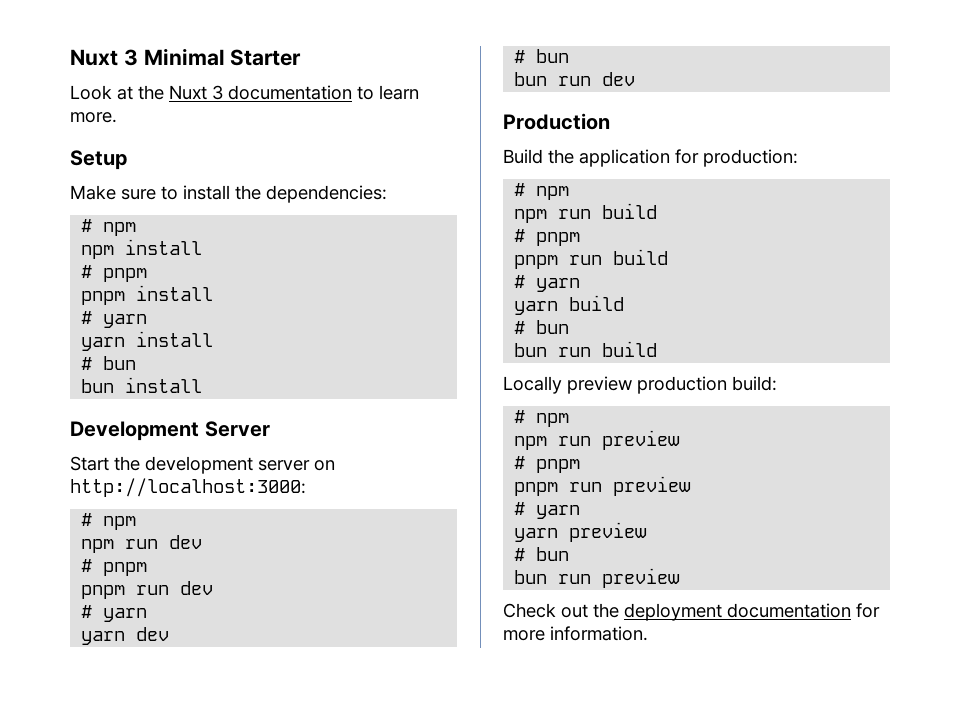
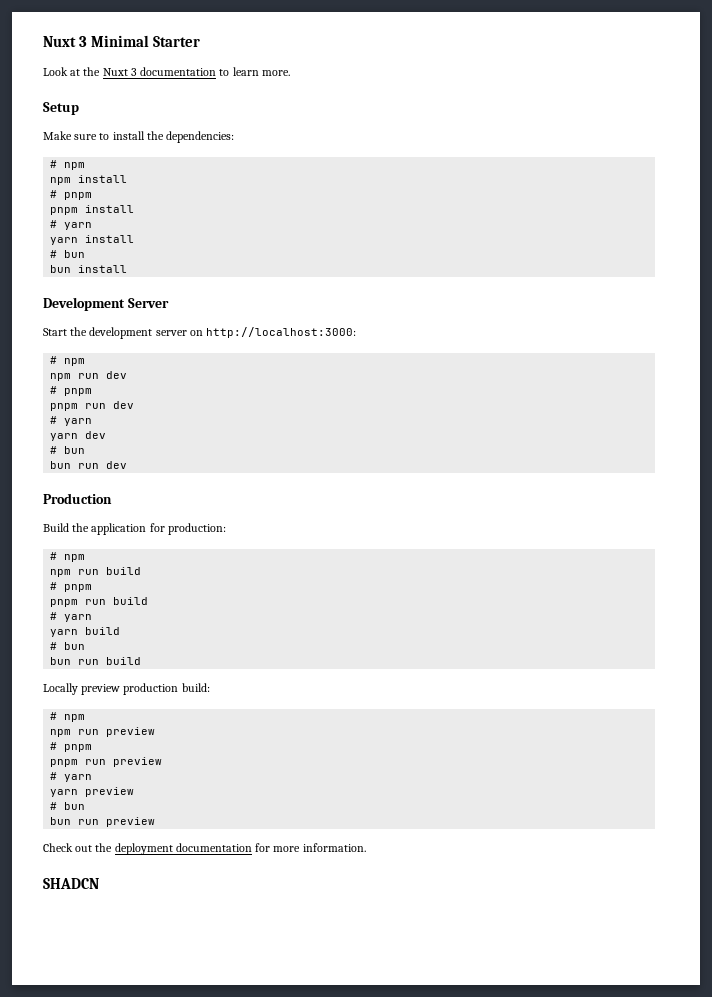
+ SHADCN

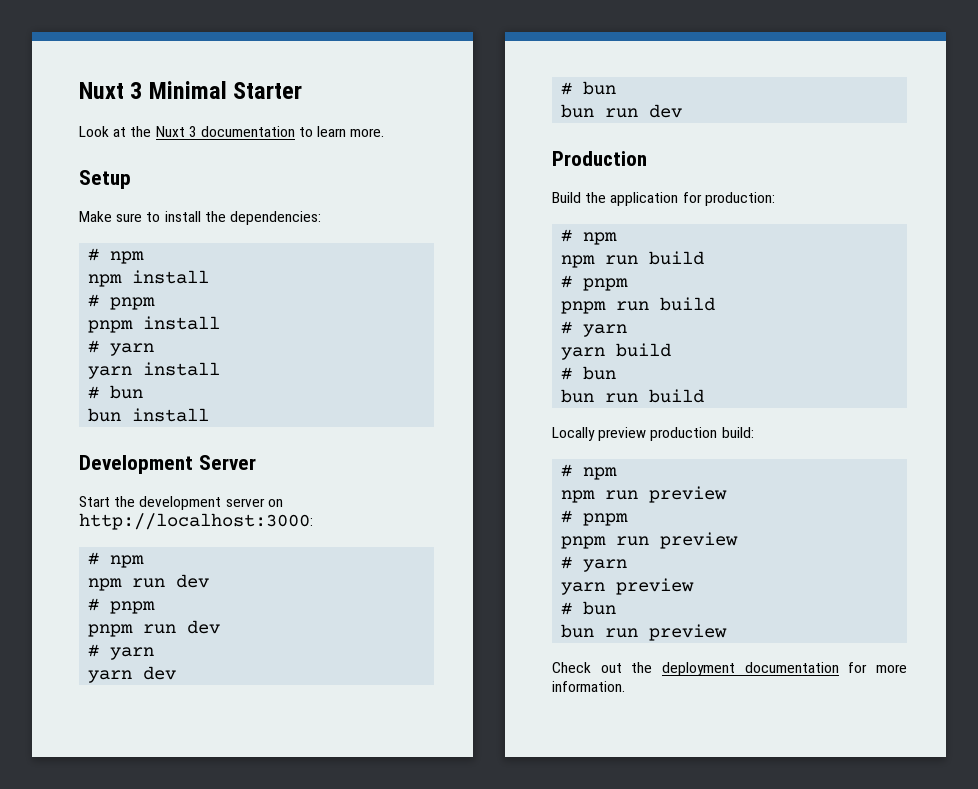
- SHADCN

